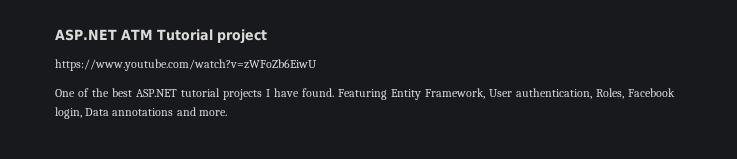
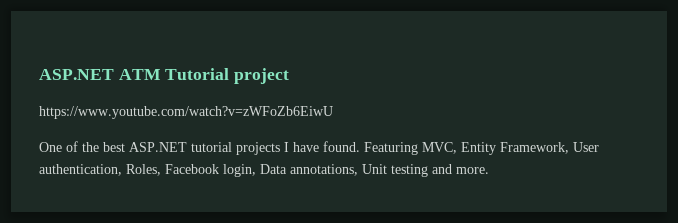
- Featuring Entity Framework, User authentication, Roles, Facebook login, Data annotations and more.
+ Featuring MVC, Entity Framework, User authentication, Roles, Facebook login, Data annotations, Unit testing and more.

